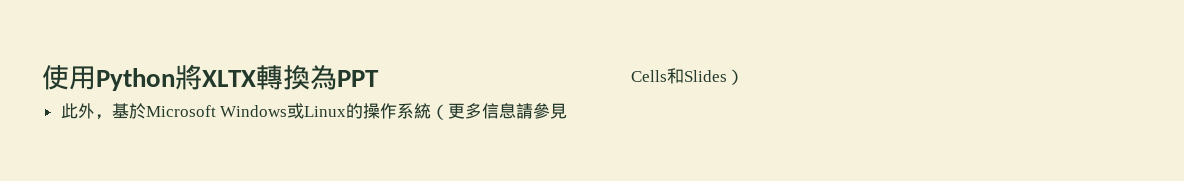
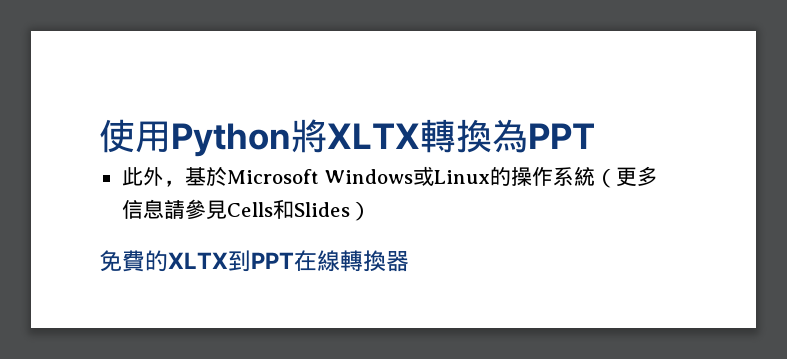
+ 免費的XLTX到PPT在線轉換器

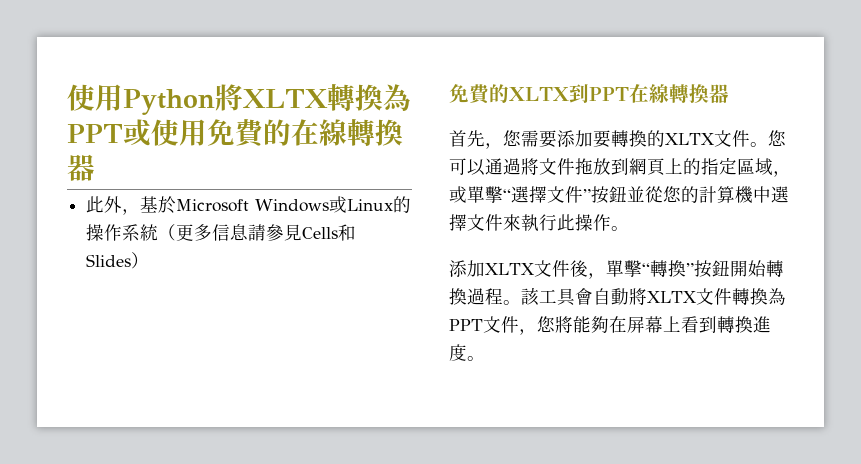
- 使用Python將XLTX轉換為PPT
+ 使用Python將XLTX轉換為PPT或使用免費的在線轉換器
+ 首先，您需要添加要轉換的XLTX文件。您可以通過將文件拖放到網頁上的指定區域，或單擊“選擇文件”按鈕並從您的計算機中選擇文件來執行此操作。
+ 添加XLTX文件後，單擊“轉換”按鈕開始轉換過程。該工具會自動將XLTX文件轉換為PPT文件，您將能夠在屏幕上看到轉換進度。

